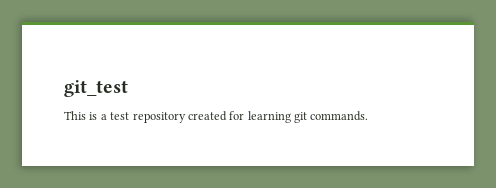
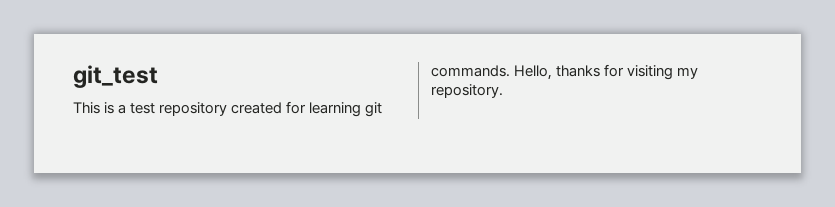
+ Hello, thanks for visiting my repository.

